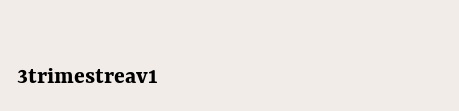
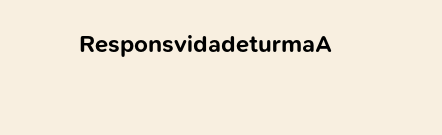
- 3trimestreav1
+ ResponsvidadeturmaA

